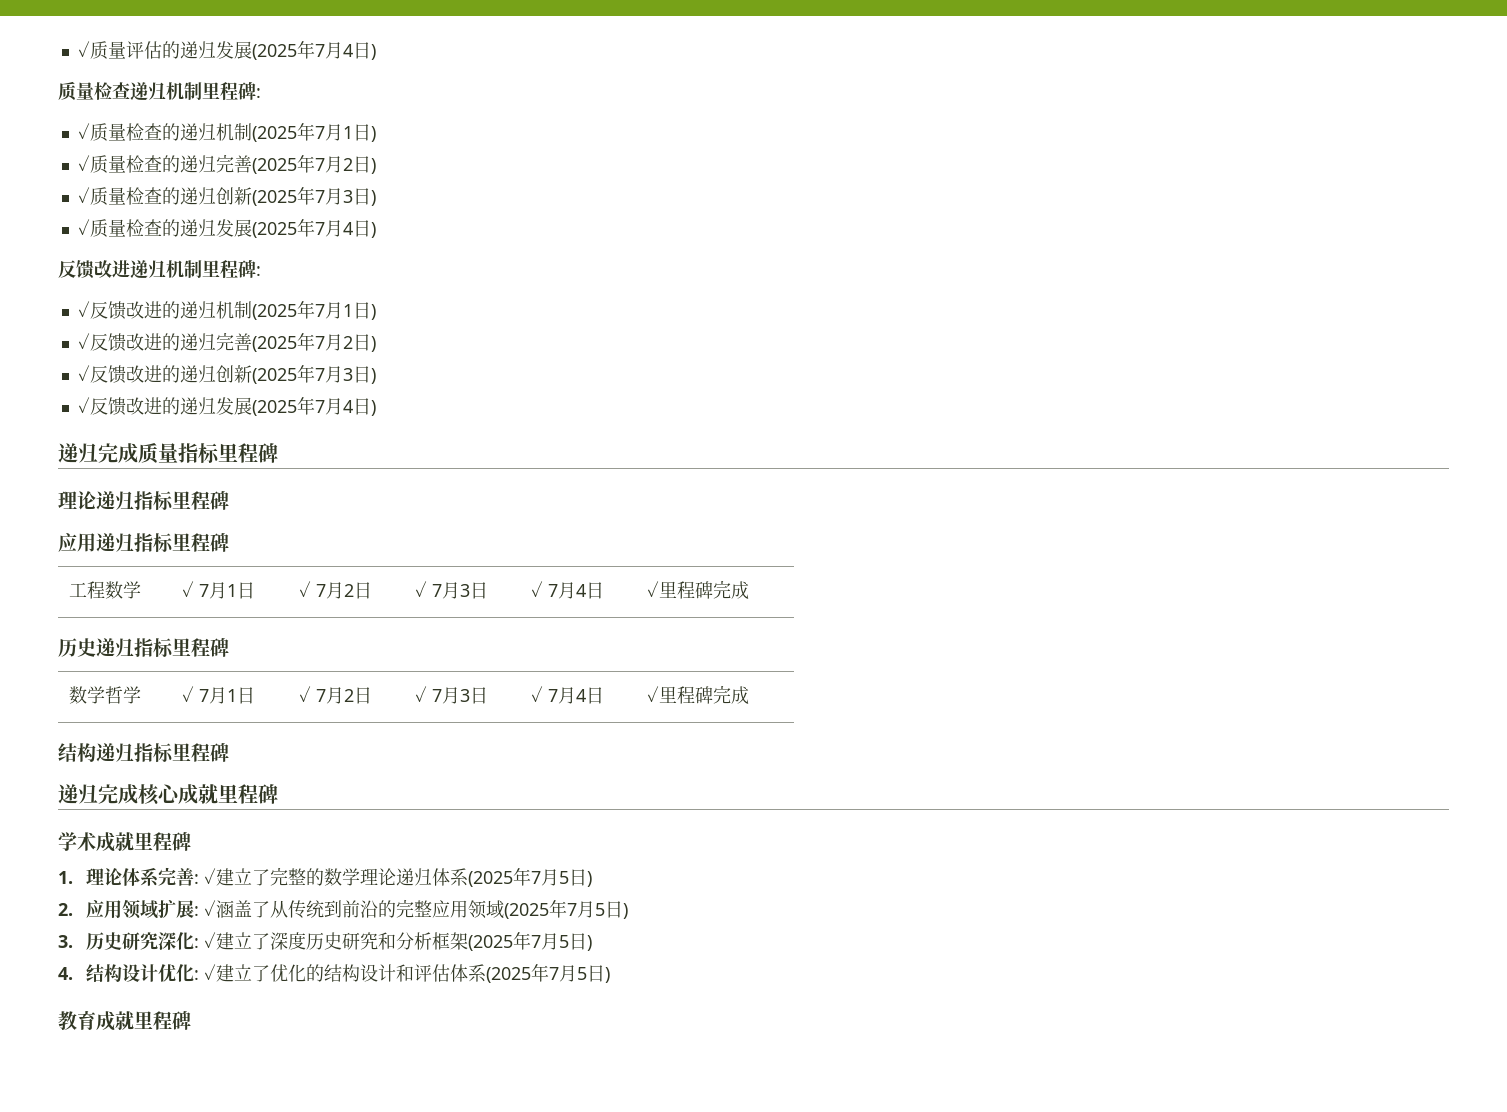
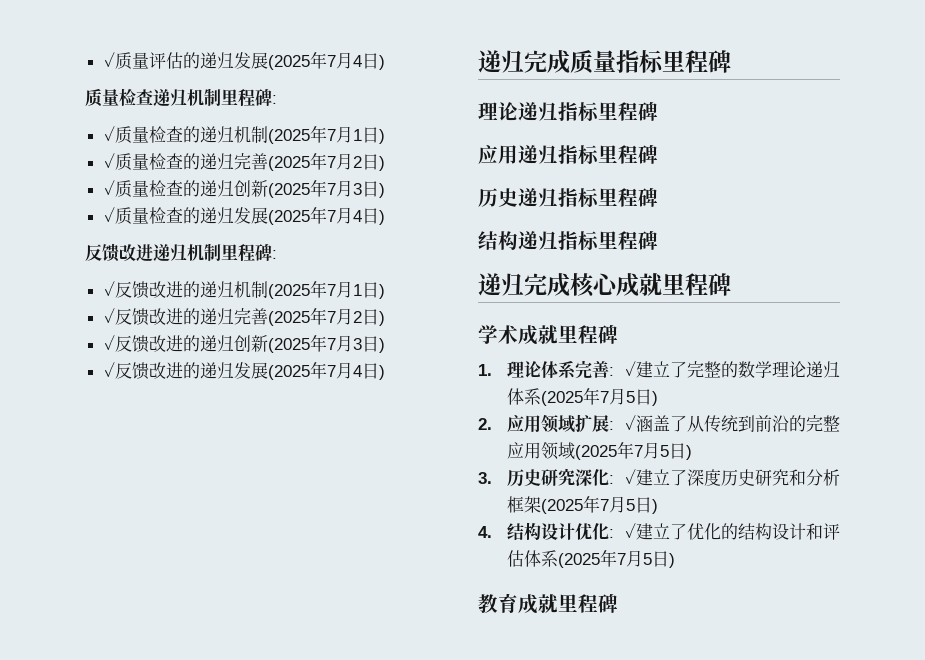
- 工程数学 | ✓ 7月1日 | ✓ 7月2日 | ✓ 7月3日 | ✓ 7月4日 | ✓里程碑完成
- 数学哲学 | ✓ 7月1日 | ✓ 7月2日 | ✓ 7月3日 | ✓ 7月4日 | ✓里程碑完成

